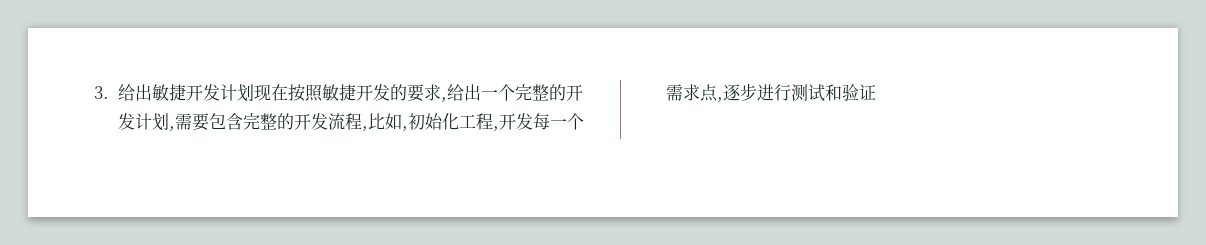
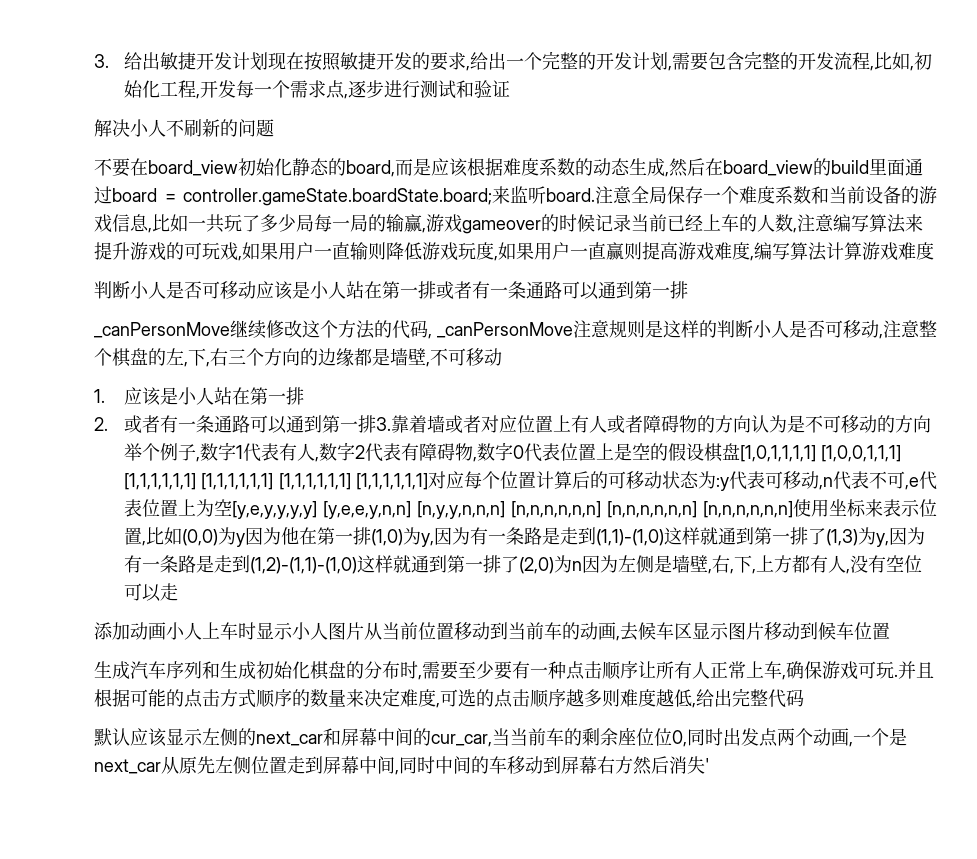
+ 解决小人不刷新的问题
+ 不要在board_view初始化静态的board,而是应该根据难度系数的动态生成,然后在board_view的build里面通过board = controller.gameState.boardState.board;来监听board.注意全局保存一个难度系数和当前设备的游戏信息,比如一共玩了多少局每一局的输赢,游戏gameover的时候记录当前已经上车的人数,注意编写算法来提升游戏的可玩戏,如果用户一直输则降低游戏玩度,如果用户一直赢则提高游戏难度,编写算法计算游戏难度
+ 判断小人是否可移动应该是小人站在第一排或者有一条通路可以通到第一排
+ _canPersonMove继续修改这个方法的代码, _canPersonMove注意规则是这样的判断小人是否可移动,注意整个棋盘的左,下,右三个方向的边缘都是墙壁,不可移动
+ 1.应该是小人站在第一排
+ 2.或者有一条通路可以通到第一排3.靠着墙或者对应位置上有人或者障碍物的方向认为是不可移动的方向举个例子,数字1代表有人,数字2代表有障碍物,数字0代表位置上是空的假设棋盘[1,0,1,1,1,1] [1,0,0,1,1,1] [1,1,1,1,1,1] [1,1,1,1,1,1] [1,1,1,1,1,1] [1,1,1,1,1,1]对应每个位置计算后的可移动状态为:y代表可移动,n代表不可,e代表位置上为空[y,e,y,y,y,y] [y,e,e,y,n,n] [n,y,y,n,n,n] [n,n,n,n,n,n] [n,n,n,n,n,n] [n,n,n,n,n,n]使用坐标来表示位置,比如(0,0)为y因为他在第一排(1,0)为y,因为有一条路是走到(1,1)-(1,0)这样就通到第一排了(1,3)为y,因为有一条路是走到(1,2)-(1,1)-(1,0)这样就通到第一排了(2,0)为n因为左侧是墙壁,右,下,上方都有人,没有空位可以走
+ 添加动画小人上车时显示小人图片从当前位置移动到当前车的动画,去候车区显示图片移动到候车位置
+ 生成汽车序列和生成初始化棋盘的分布时,需要至少要有一种点击顺序让所有人正常上车,确保游戏可玩.并且根据可能的点击方式顺序的数量来决定难度,可选的点击顺序越多则难度越低,给出完整代码
+ 默认应该显示左侧的next_car和屏幕中间的cur_car,当当前车的剩余座位位0,同时出发点两个动画,一个是next_car从原先左侧位置走到屏幕中间,同时中间的车移动到屏幕右方然后消失'

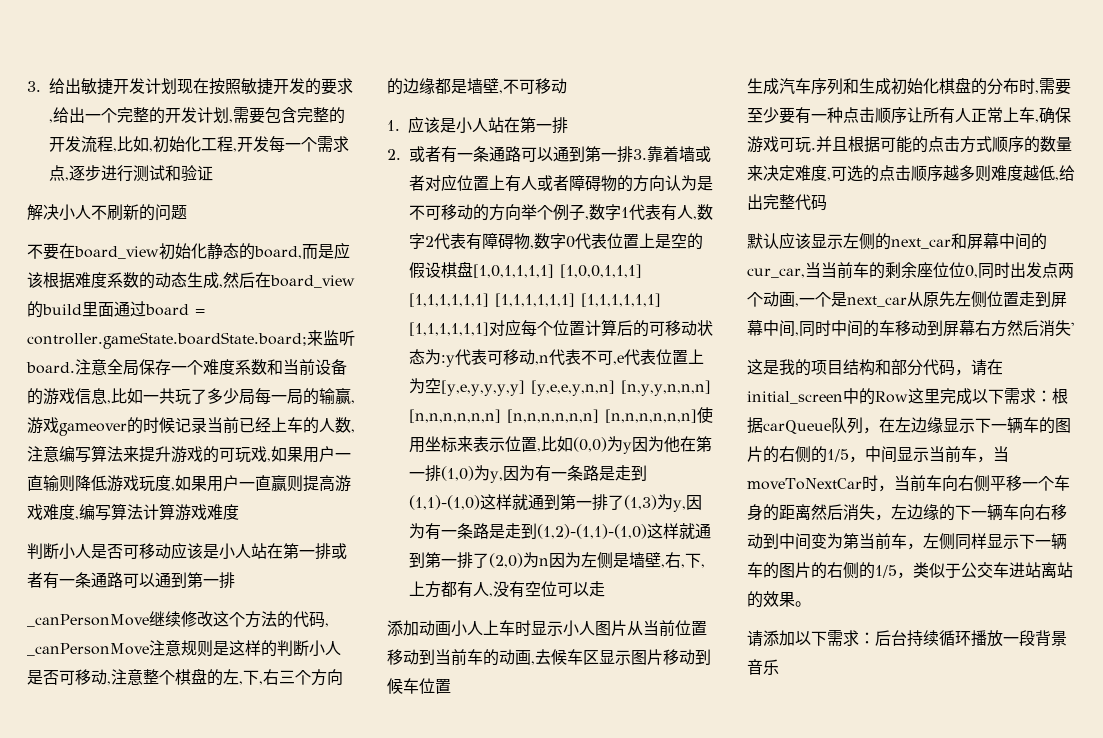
+ 这是我的项目结构和部分代码，请在initial_screen中的Row这里完成以下需求：根据carQueue队列，在左边缘显示下一辆车的图片的右侧的1/5，中间显示当前车，当moveToNextCar时，当前车向右侧平移一个车身的距离然后消失，左边缘的下一辆车向右移动到中间变为第当前车，左侧同样显示下一辆车的图片的右侧的1/5，类似于公交车进站离站的效果。
+ 请添加以下需求：后台持续循环播放一段背景音乐

